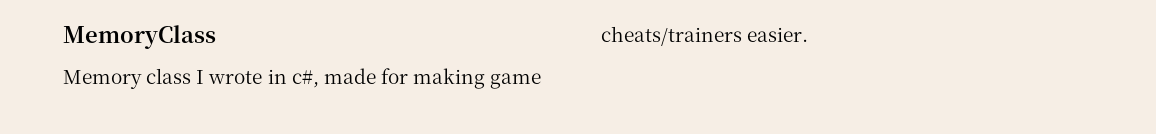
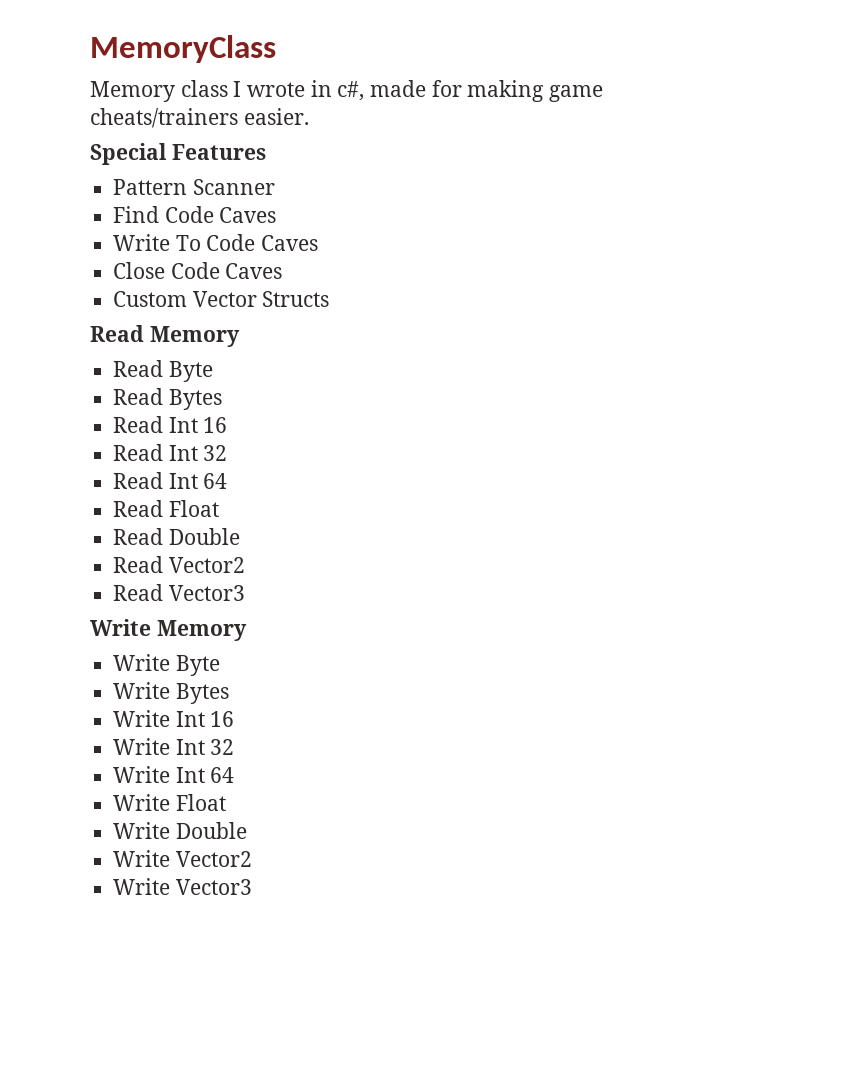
+ Special Features
+ Pattern Scanner
+ Find Code Caves
+ Write To Code Caves
+ Close Code Caves
+ Custom Vector Structs
+ Read Memory
+ Read Byte
+ Read Bytes
+ Read Int 16
+ Read Int 32
+ Read Int 64
+ Read Float
+ Read Double
+ Read Vector2
+ Read Vector3
+ Write Memory
+ Write Byte
+ Write Bytes
+ Write Int 16
+ Write Int 32
+ Write Int 64
+ Write Float
+ Write Double
+ Write Vector2
+ Write Vector3

